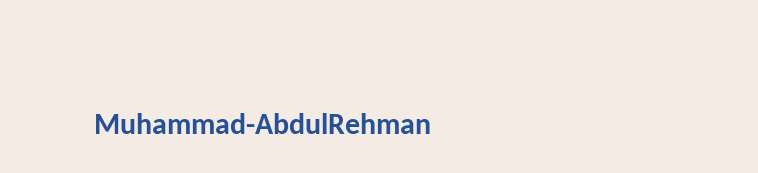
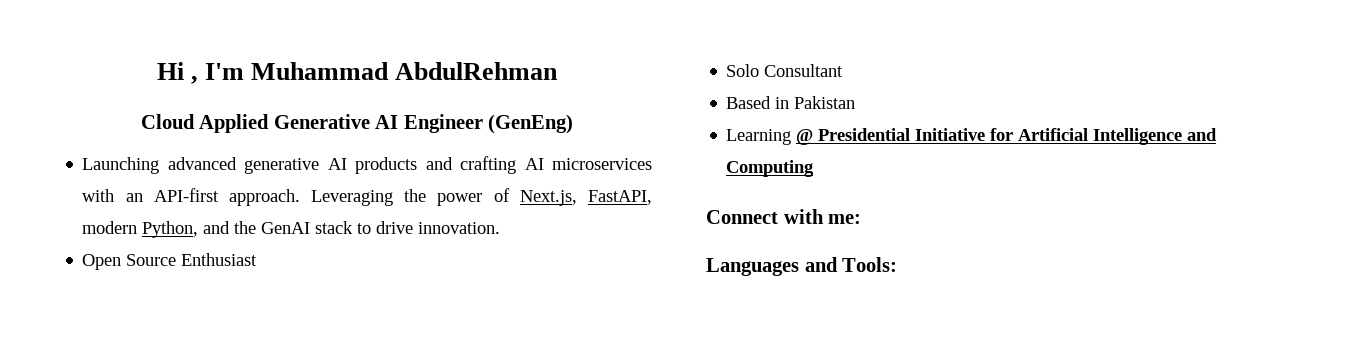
- Muhammad-AbdulRehman
+ Hi , I'm Muhammad AbdulRehman
+ Cloud Applied Generative AI Engineer (GenEng)
+ Launching advanced generative AI products and crafting AI microservices with an API-first approach. Leveraging the power of Next.js, FastAPI, modern Python, and the GenAI stack to drive innovation.
+ Open Source Enthusiast
+ Solo Consultant
+ Based in Pakistan
+ Learning @ Presidential Initiative for Artificial Intelligence and Computing
+ Connect with me:
+ Languages and Tools:

